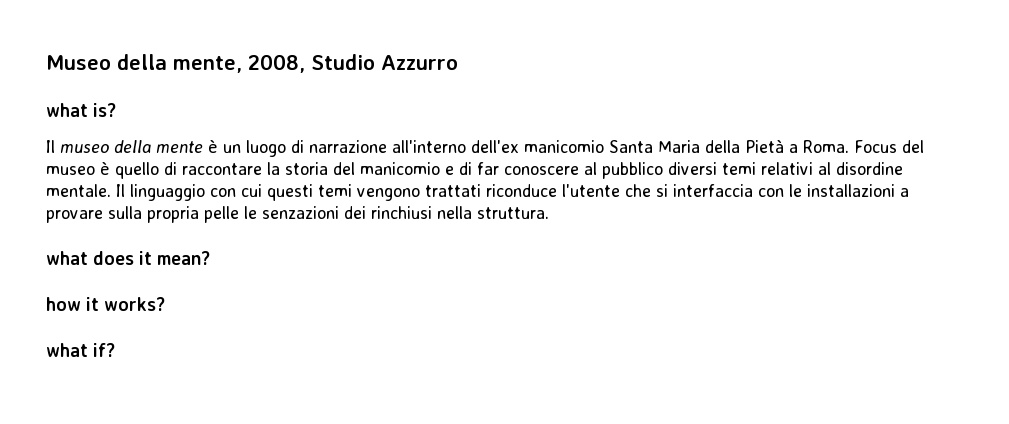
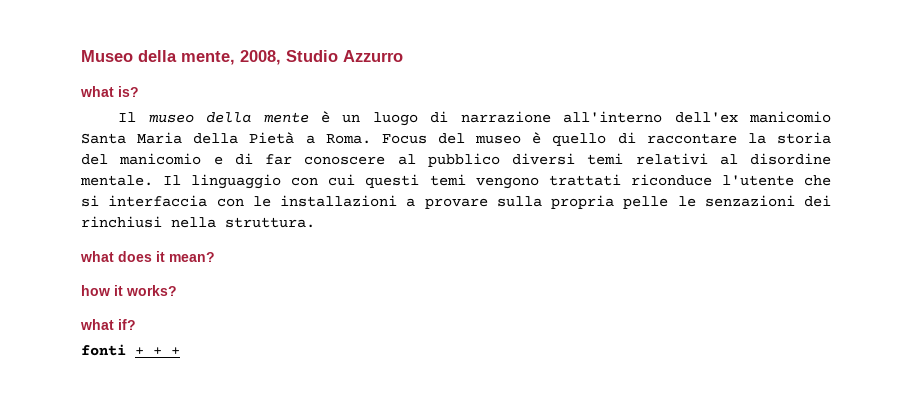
+ fonti + + +

